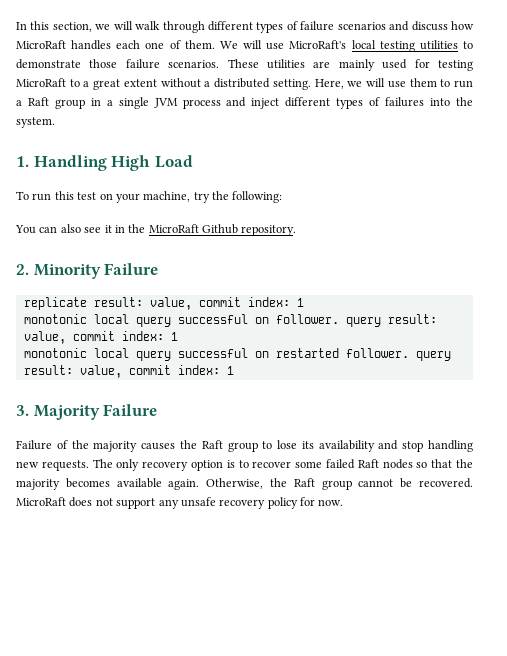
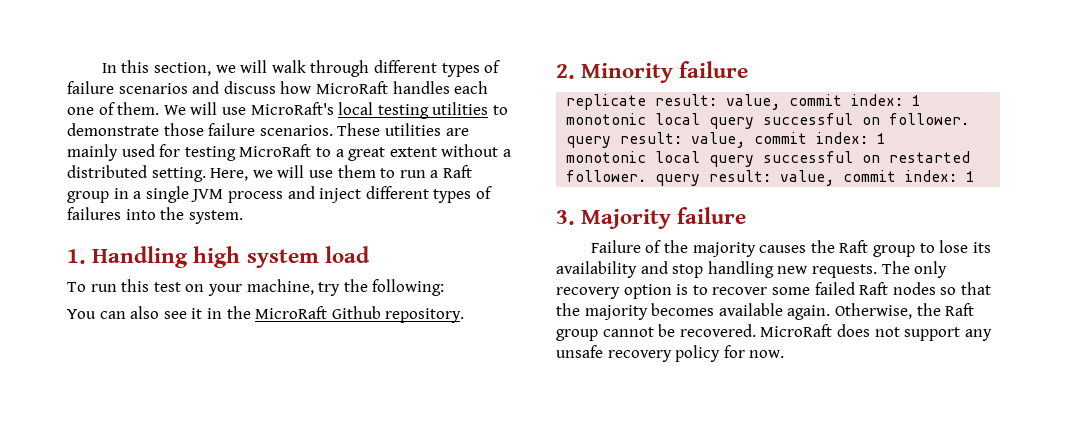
- 1. Handling High Load
+ 1. Handling high system load
- 2. Minority Failure
+ 2. Minority failure
- 3. Majority Failure
+ 3. Majority failure

